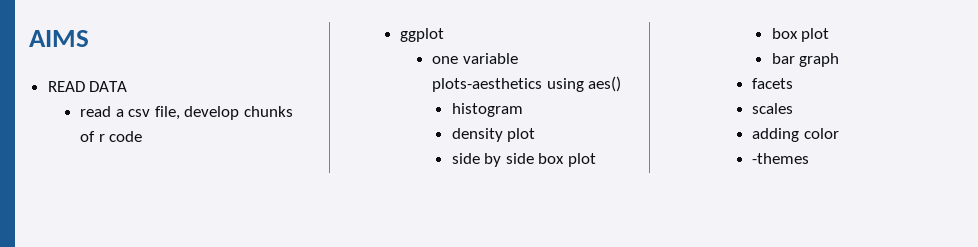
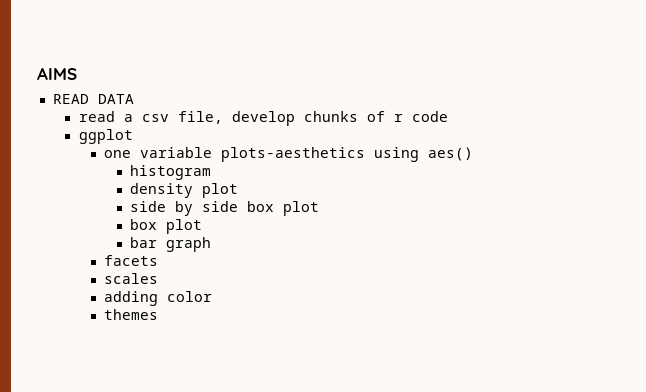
- -themes
+ themes

